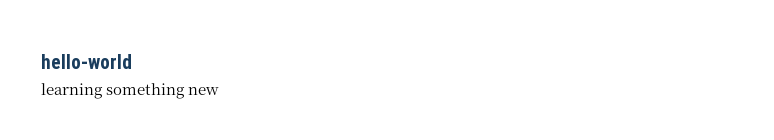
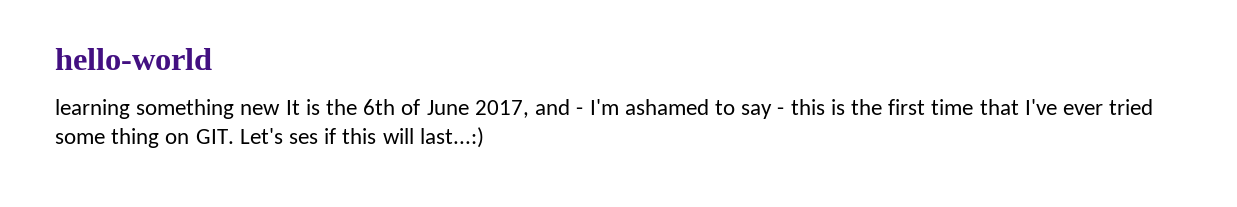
- learning something new
+ learning something new It is the 6th of June 2017, and - I'm ashamed to say - this is the first time that I've ever tried some thing on GIT. Let's ses if this will last...:)

